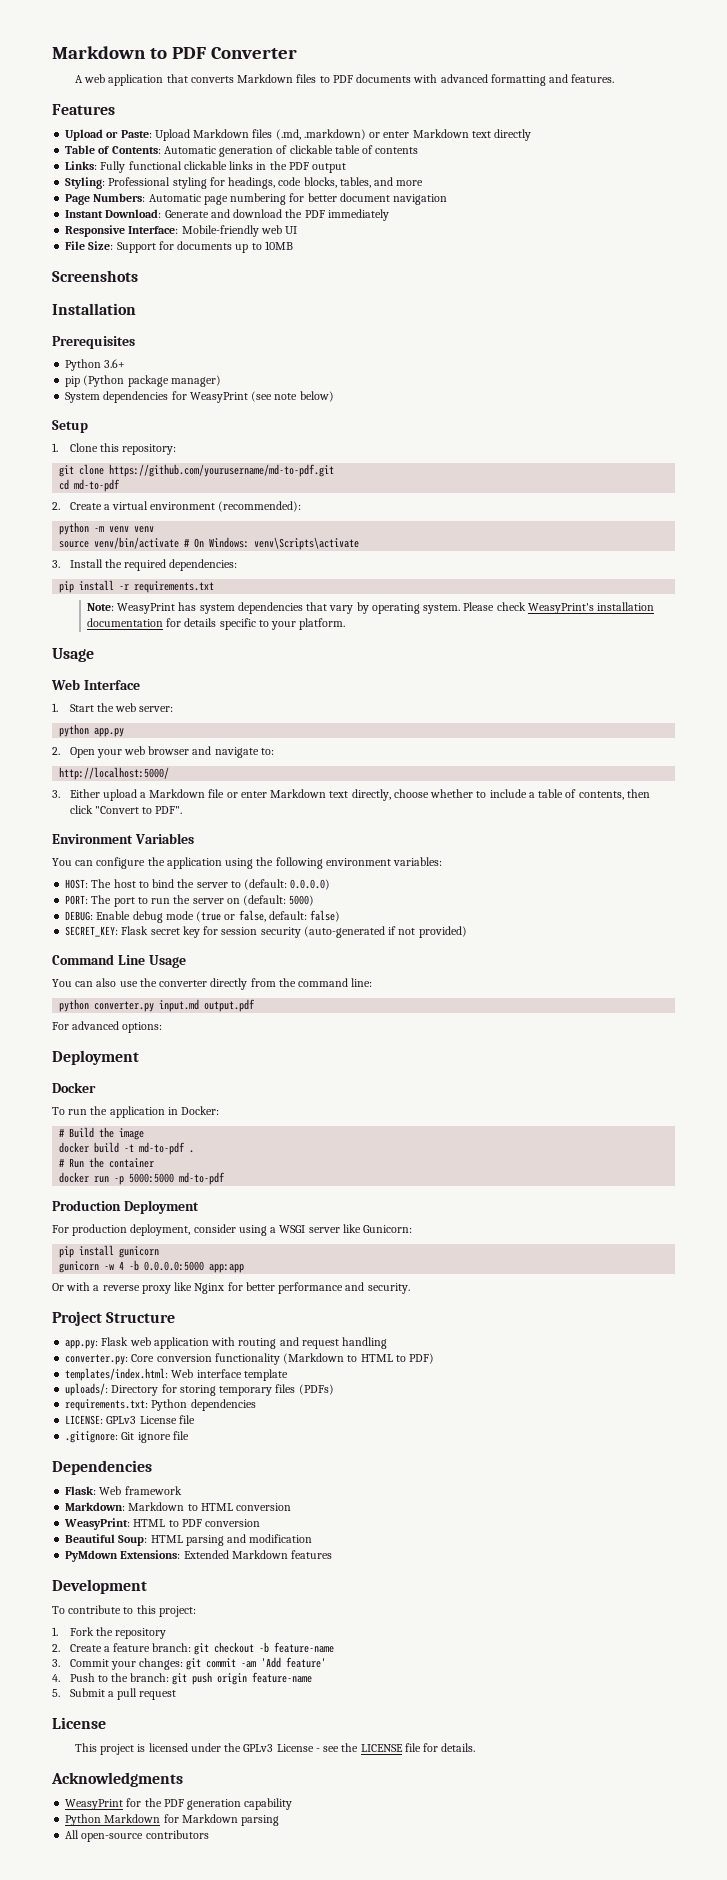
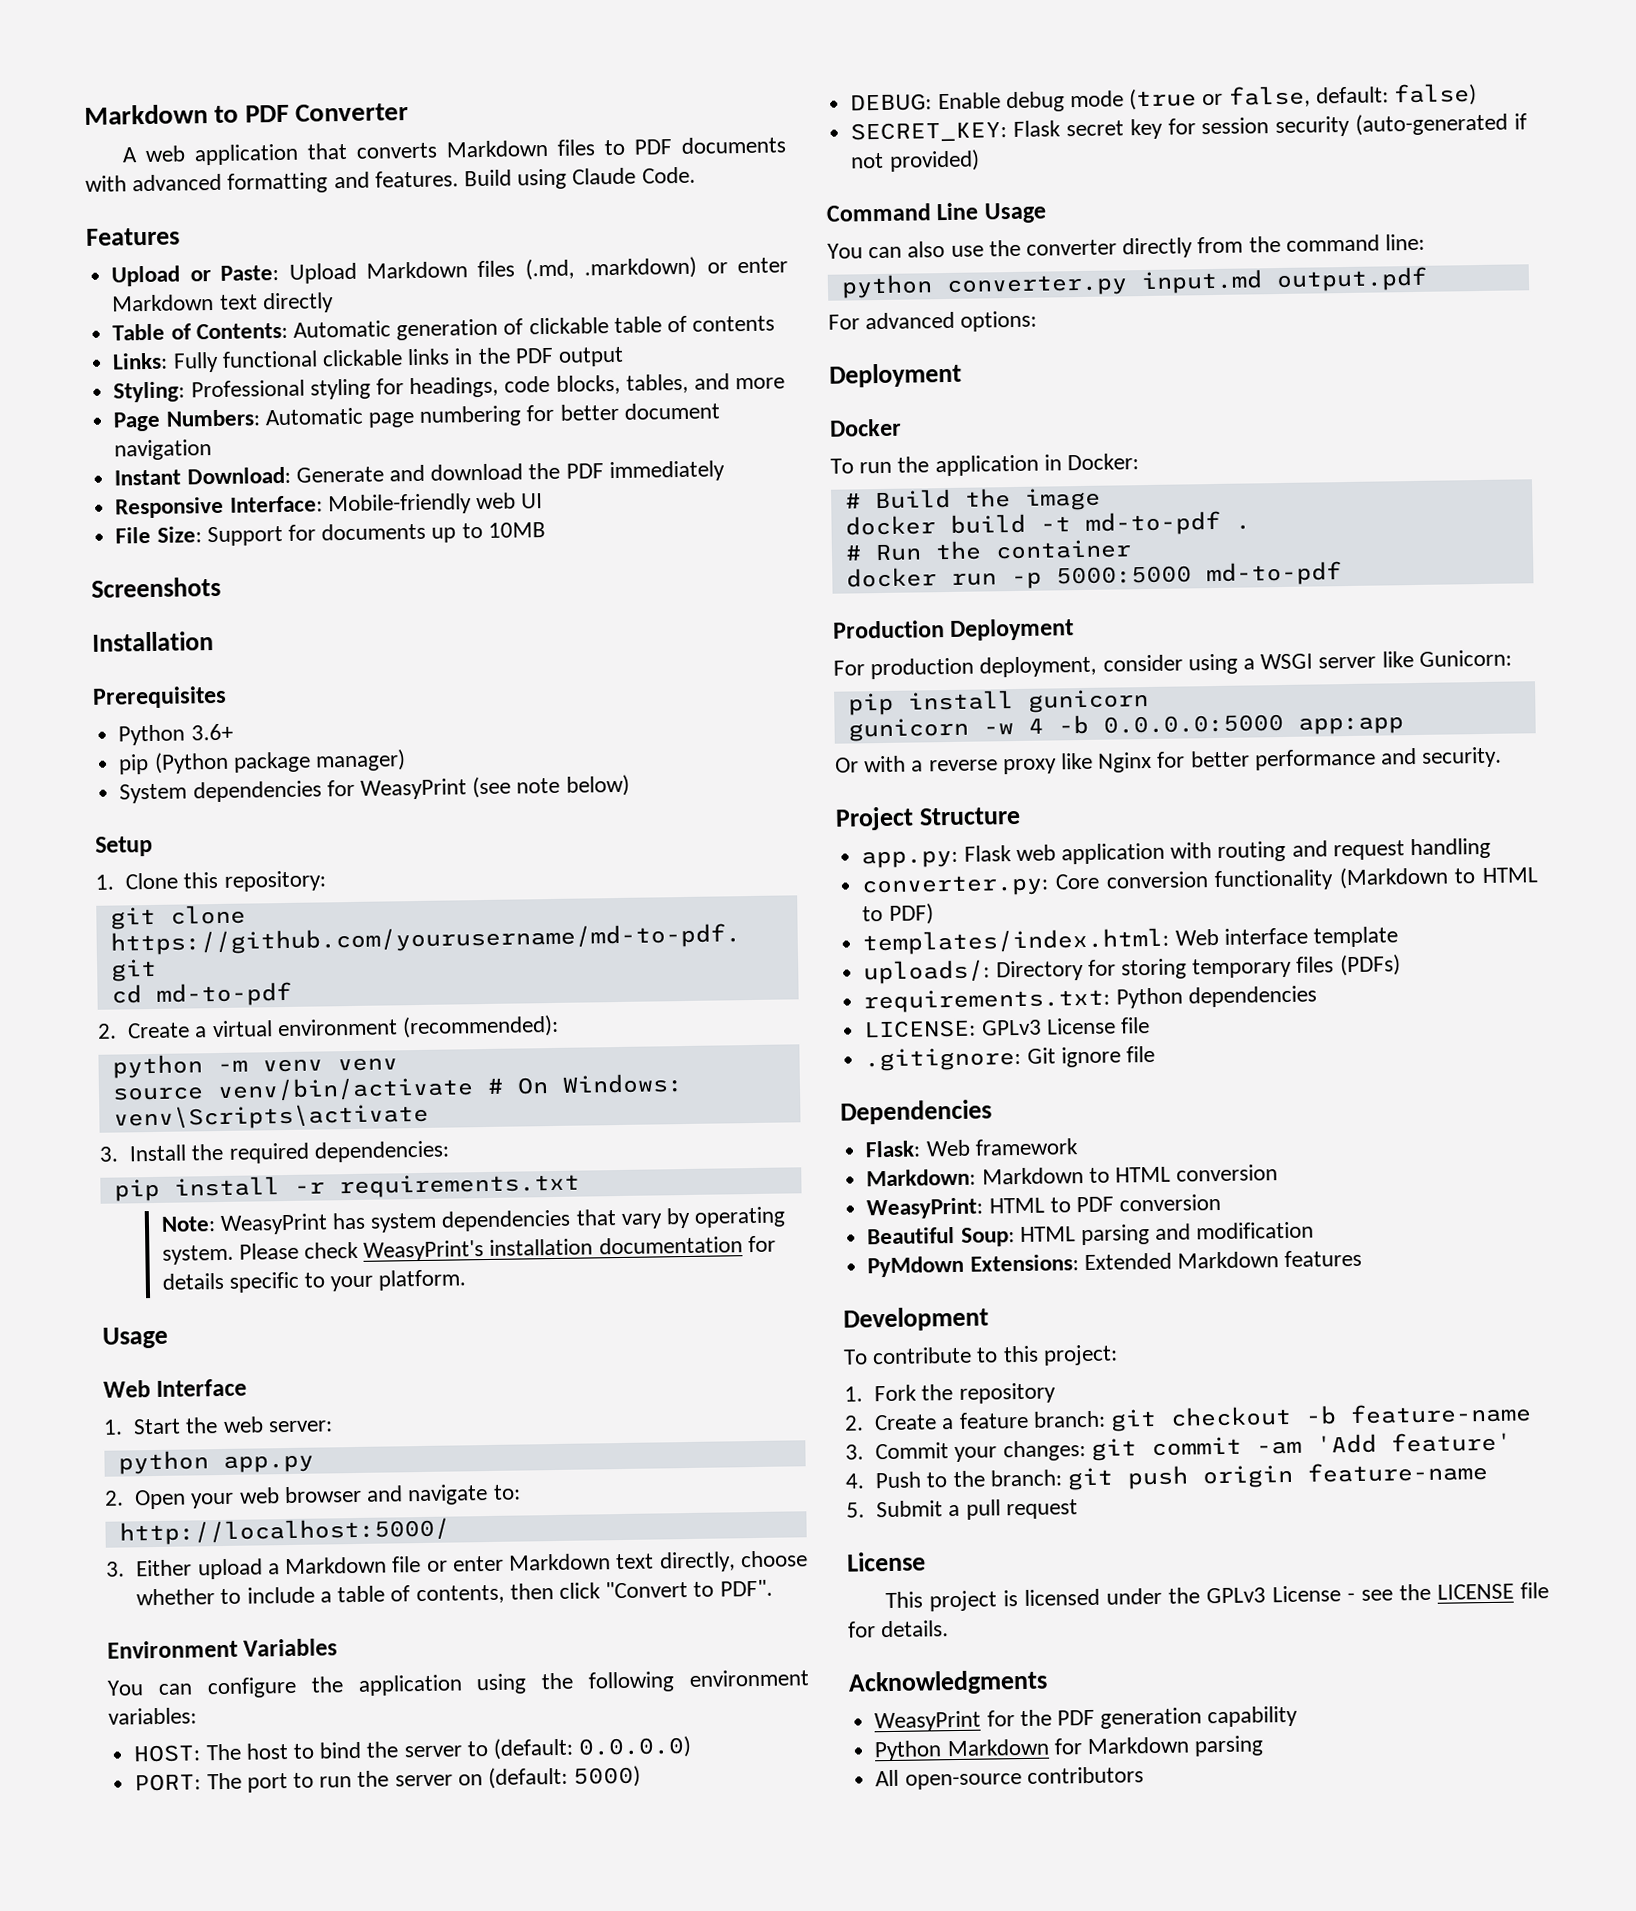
+ Build using Claude Code.

